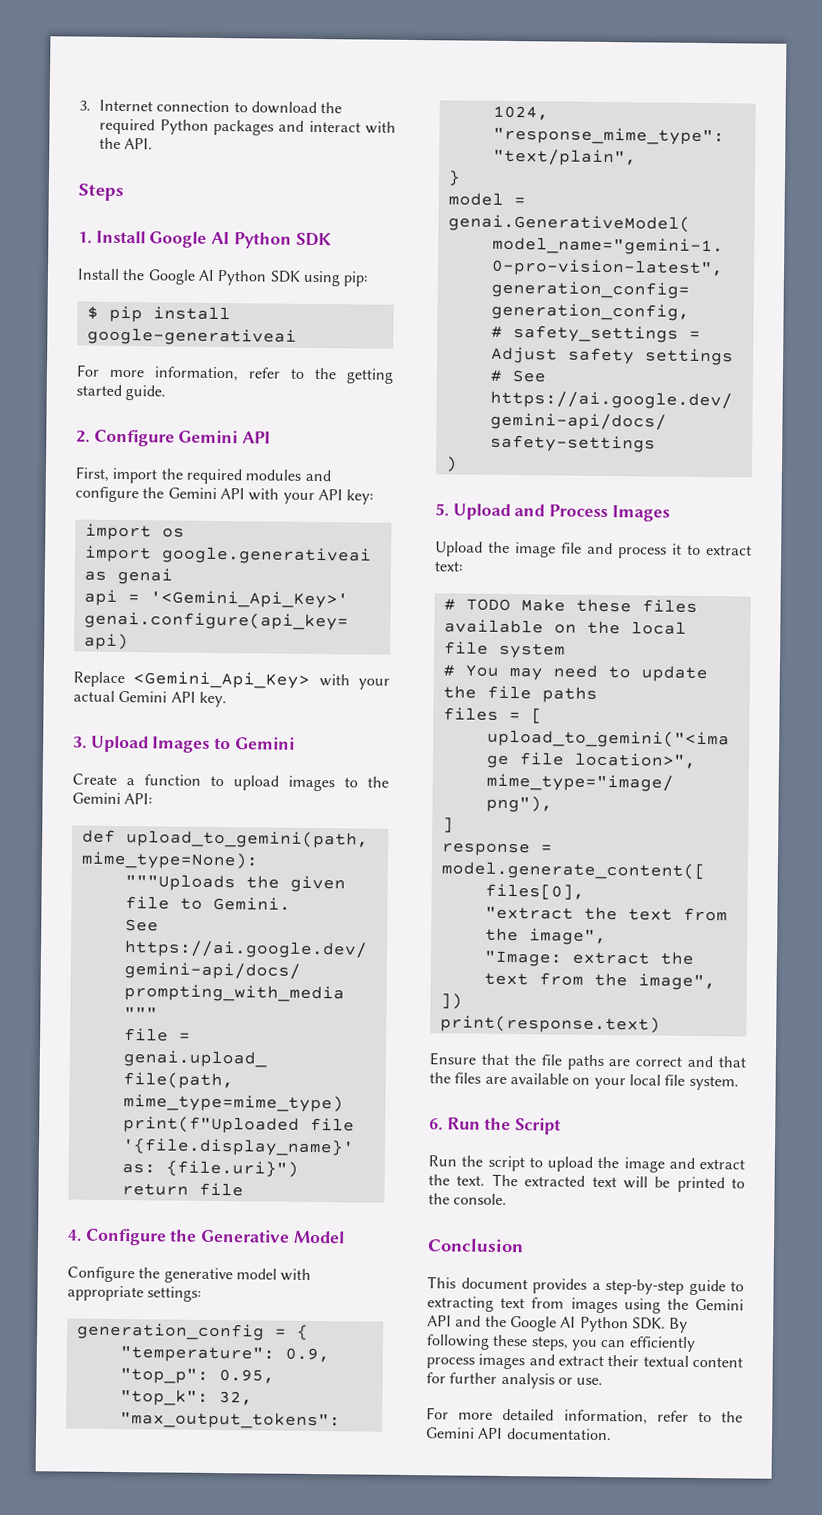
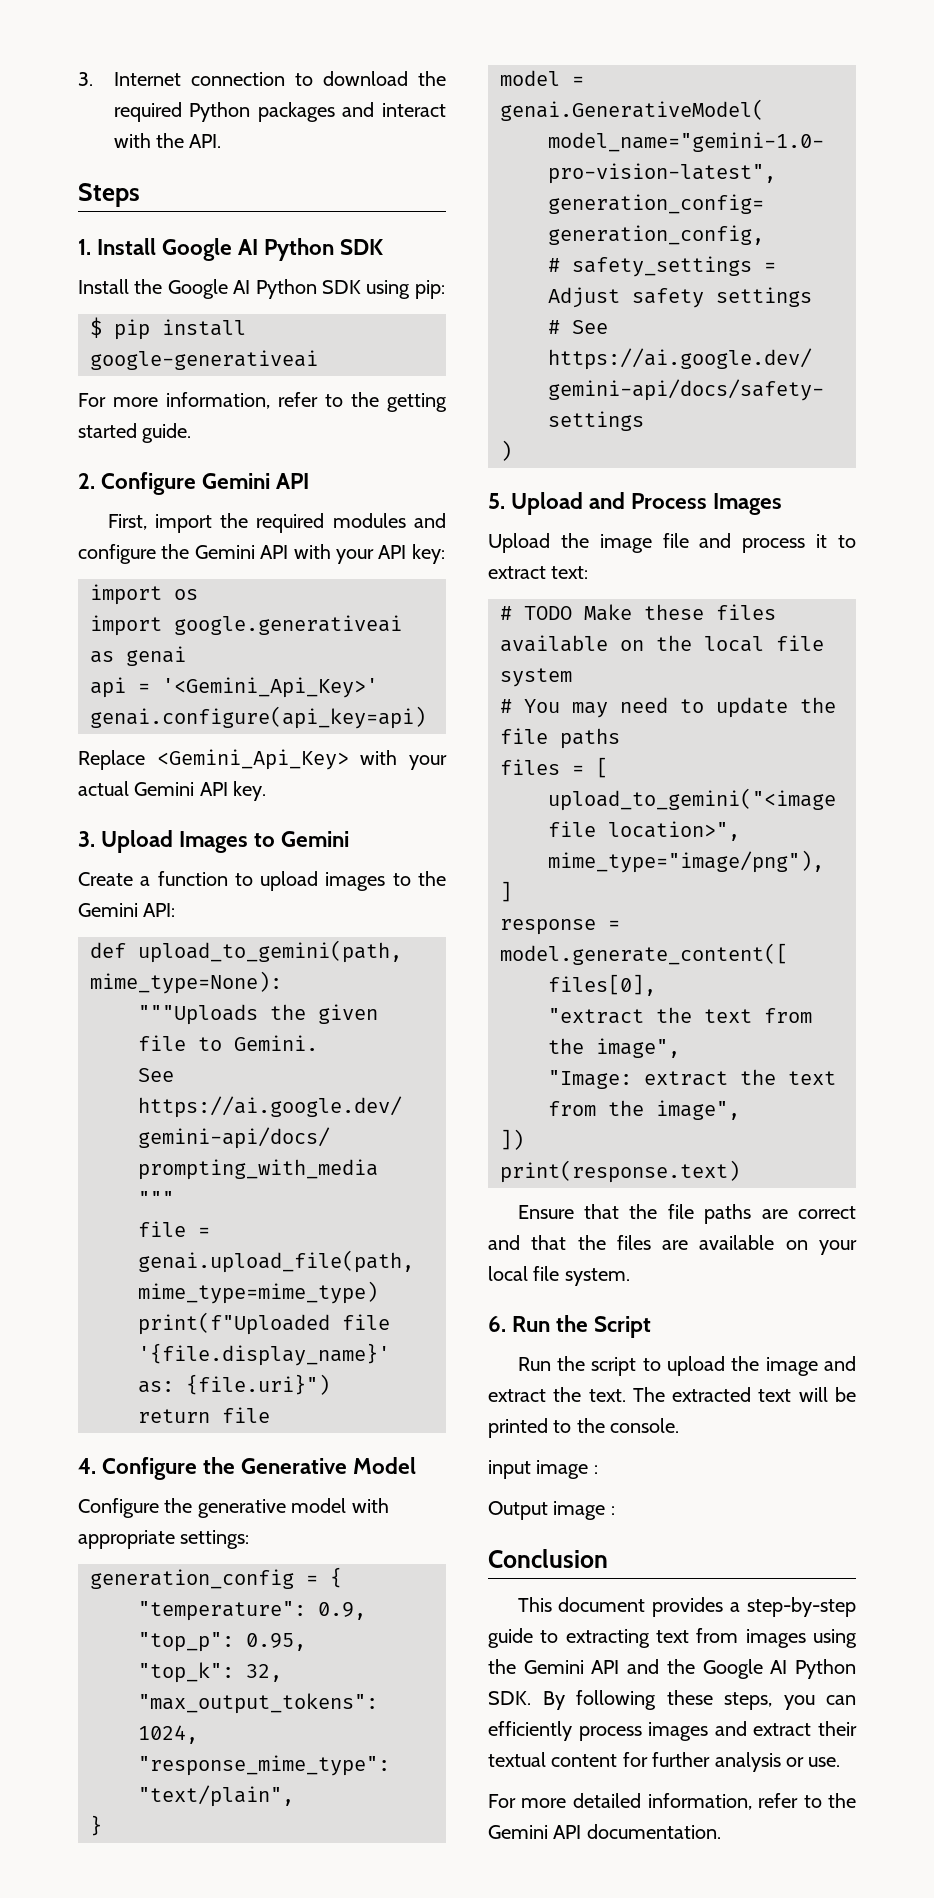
+ input image :
+ Output image :

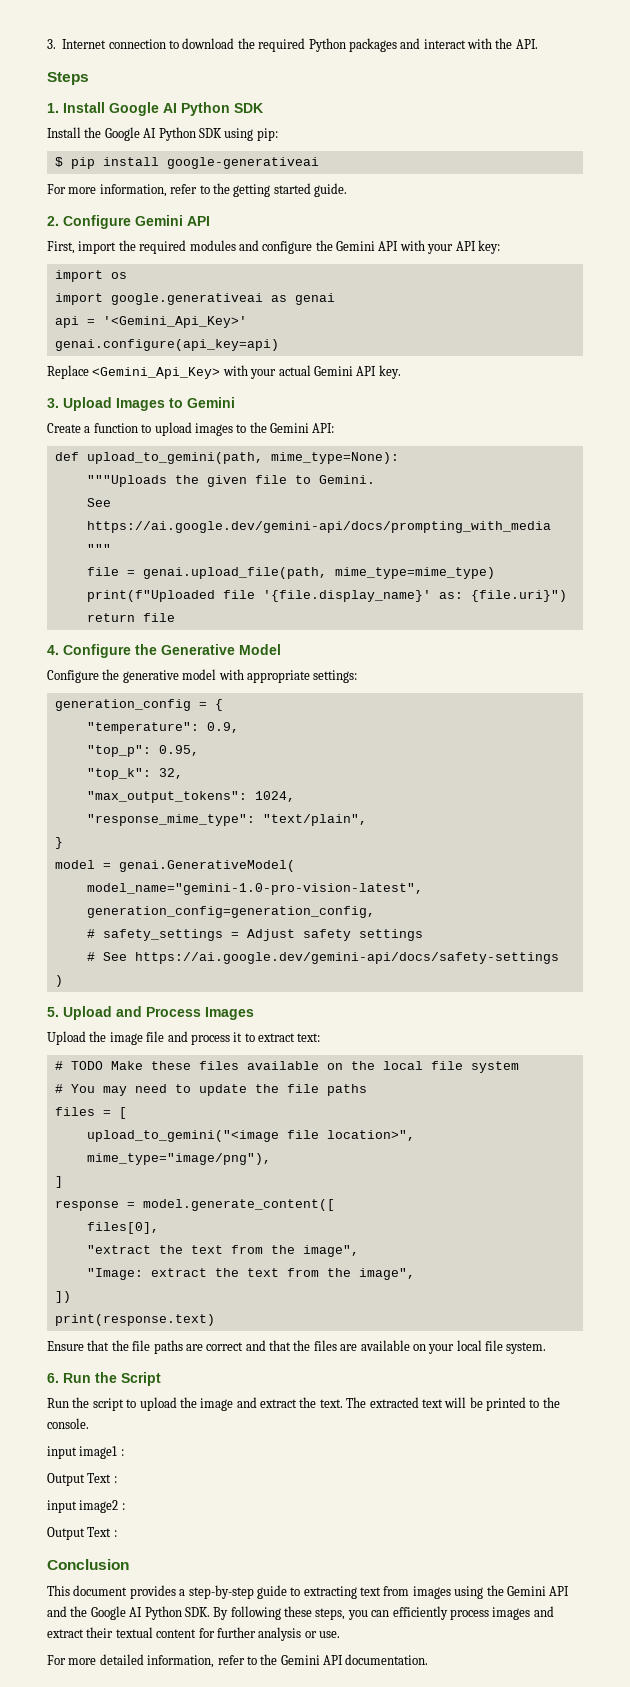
- input image :
- Output image :
+ input image1 :
+ Output Text :
+ input image2 :
+ Output Text :

